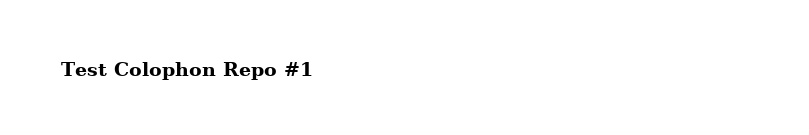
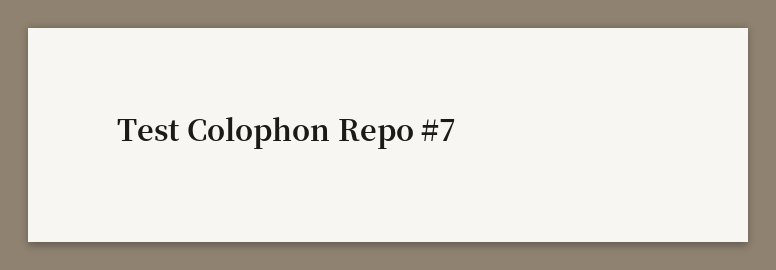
- Test Colophon Repo #1
+ Test Colophon Repo #7

